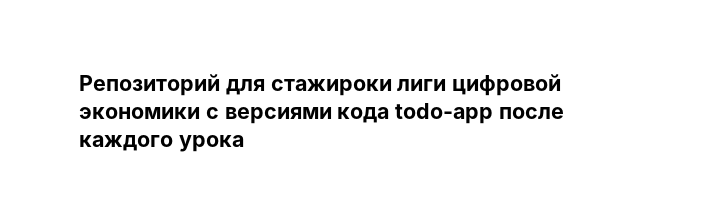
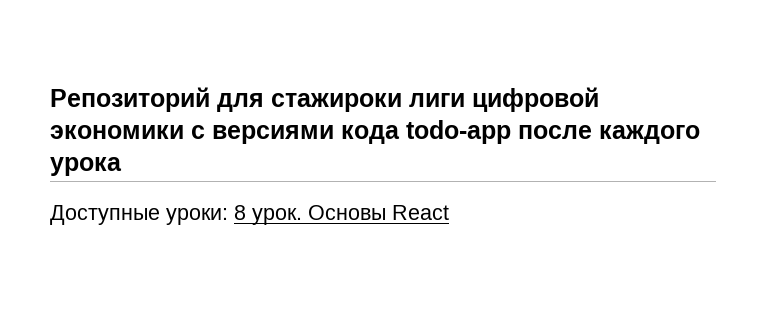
+ Доступные уроки: 8 урок. Основы React

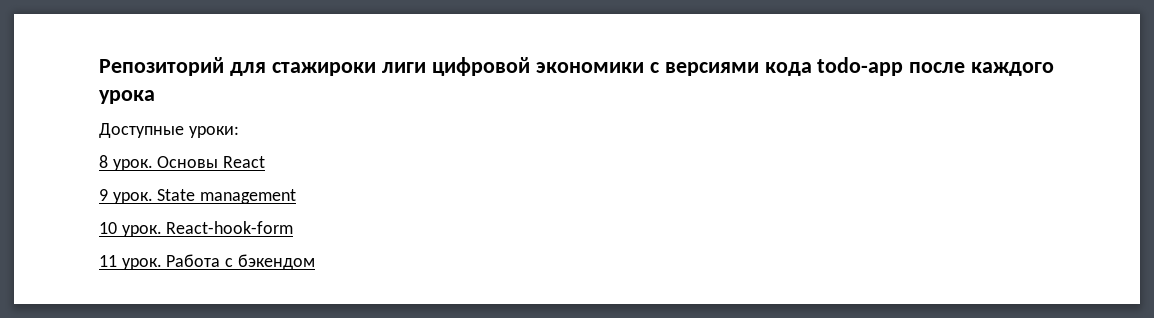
- Доступные уроки: 8 урок.
+ Доступные уроки:
+ 8 урок.
+ 9 урок. State management
+ 10 урок. React-hook-form
+ 11 урок. Работа с бэкендом

